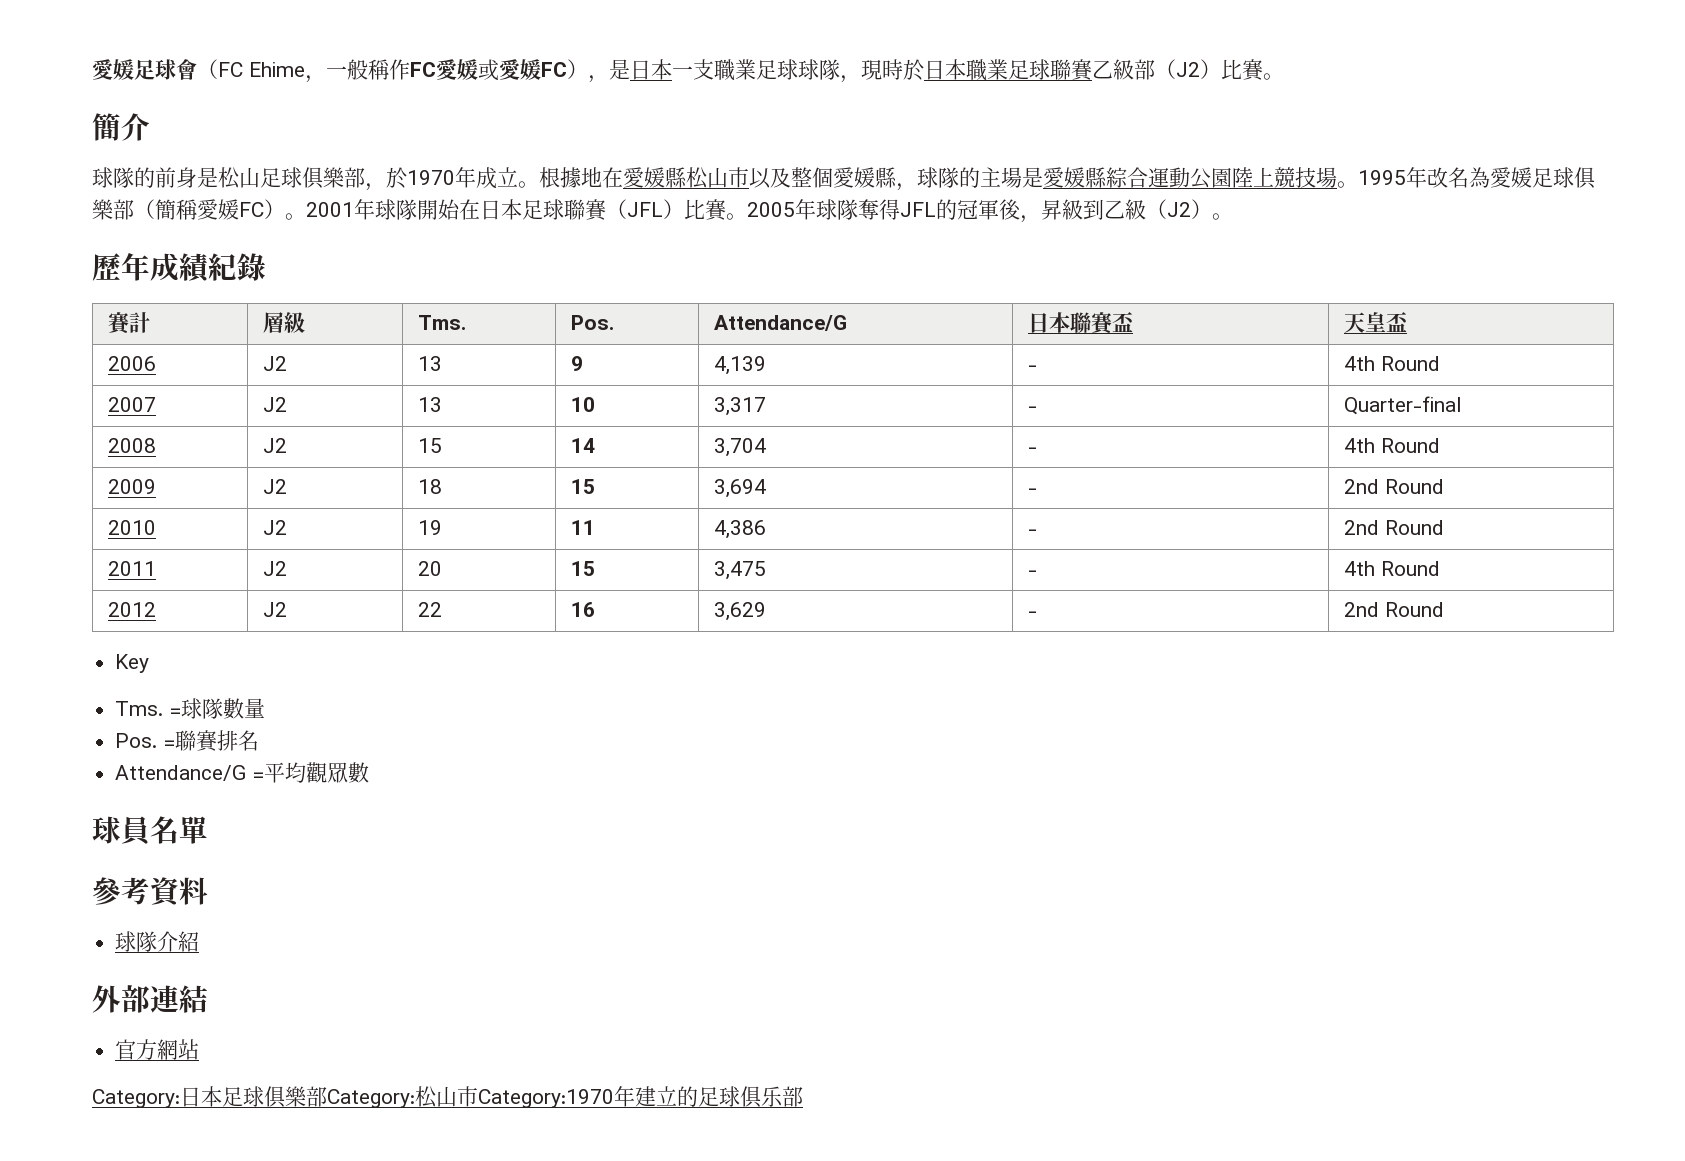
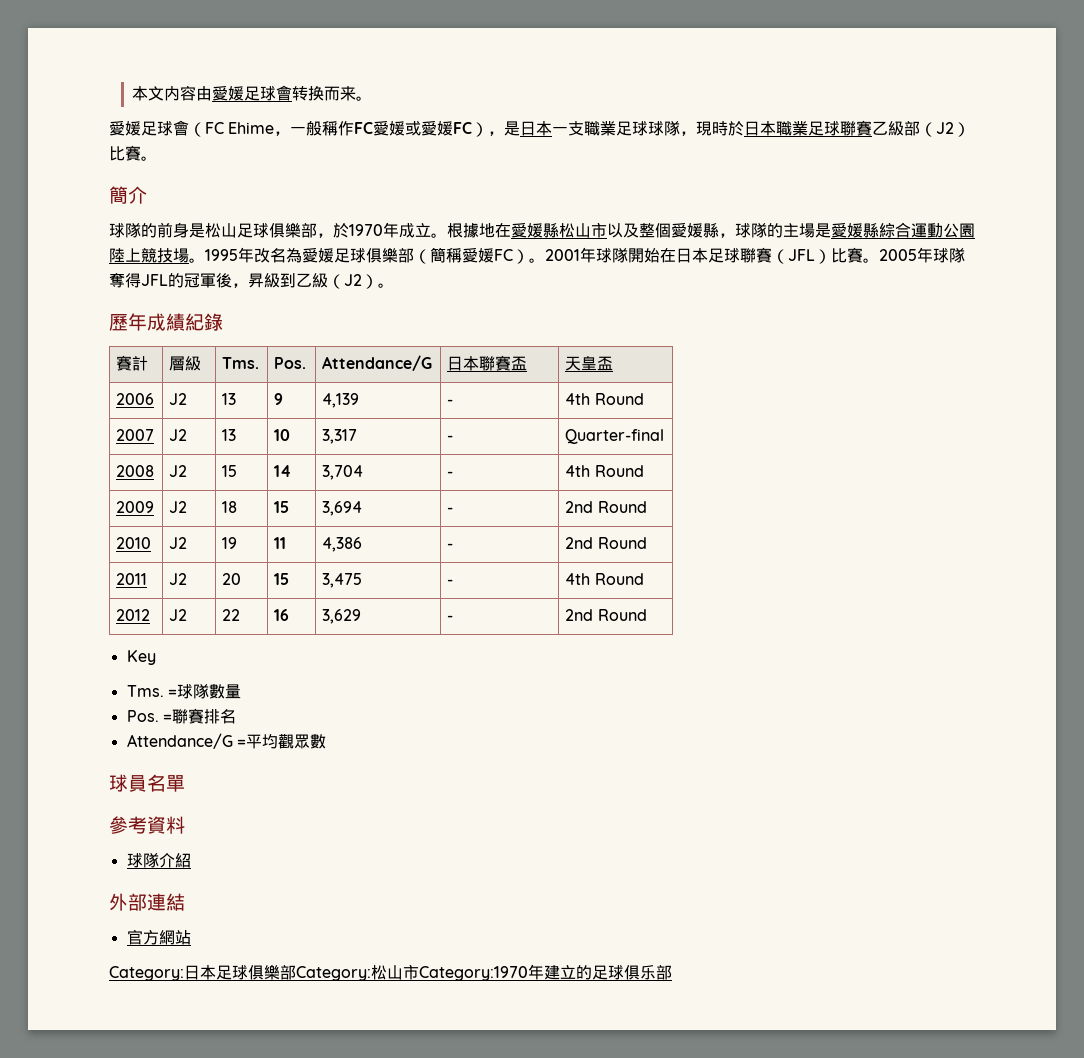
+ 本文内容由愛媛足球會转换而来。

